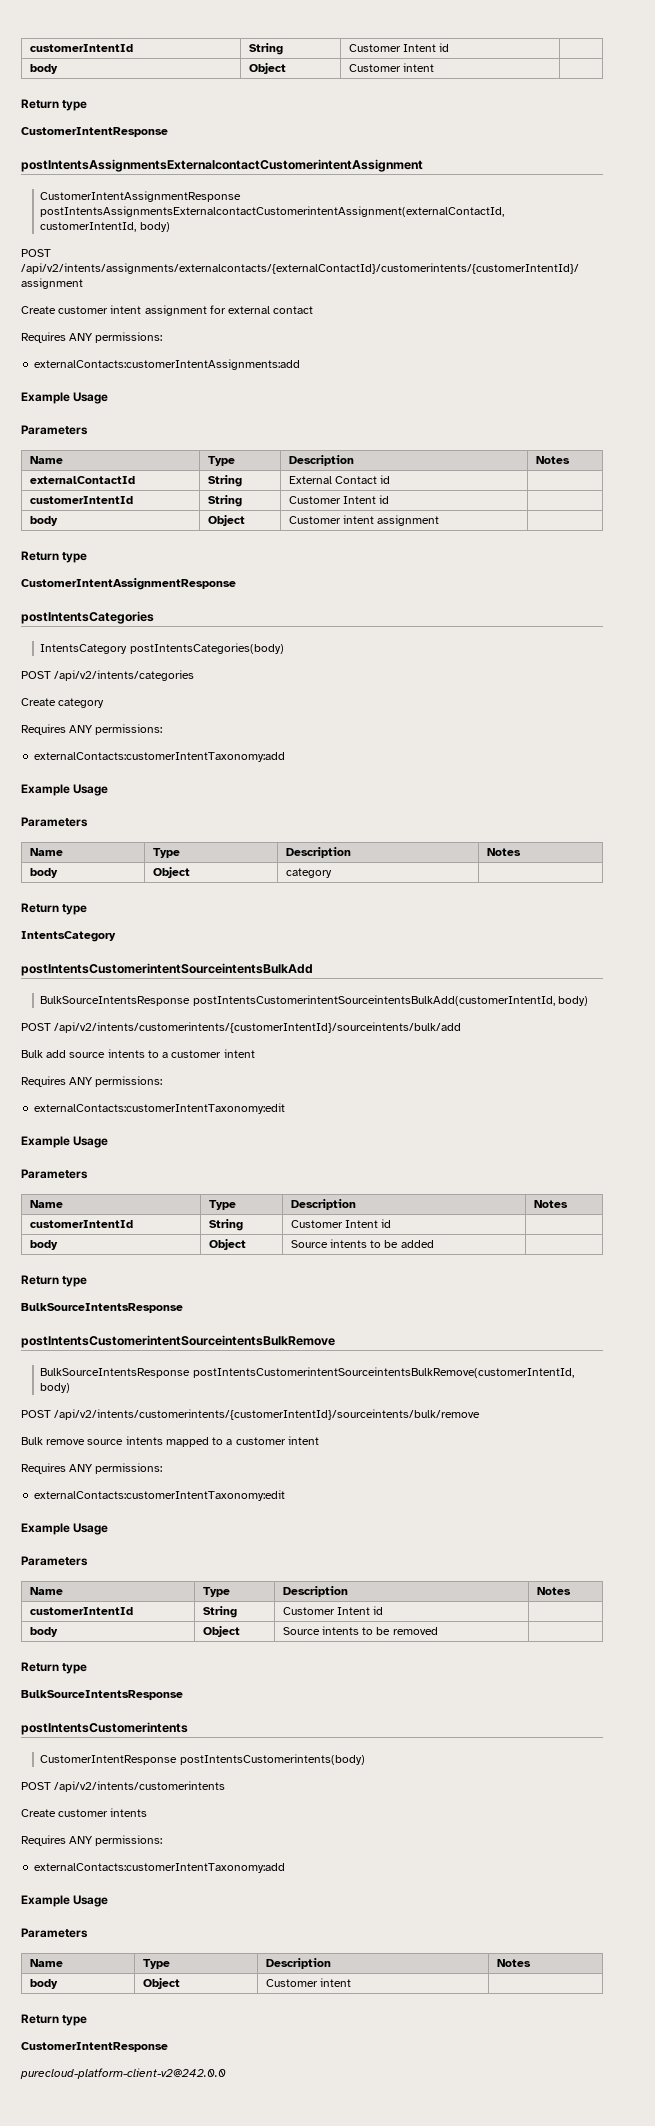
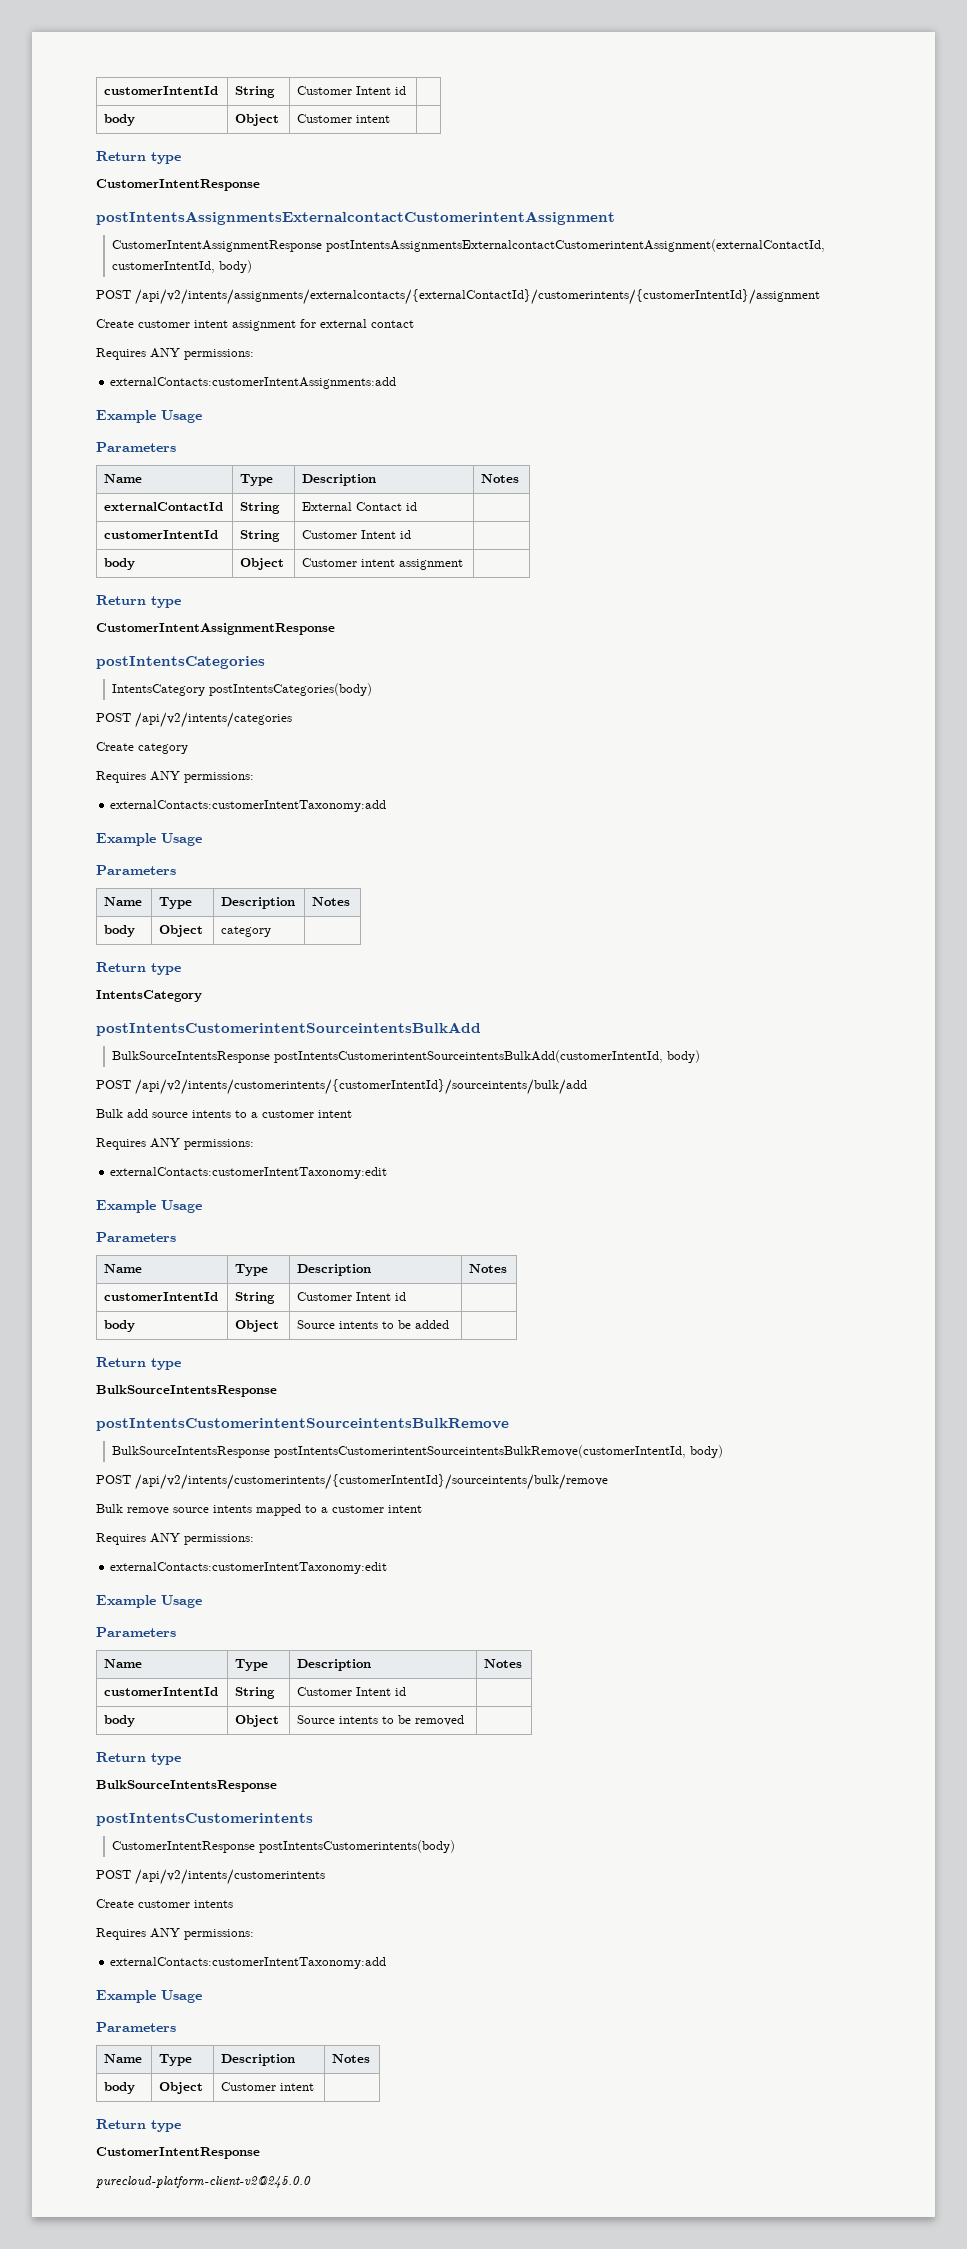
- purecloud-platform-client-v2@242.0.0
+ purecloud-platform-client-v2@245.0.0

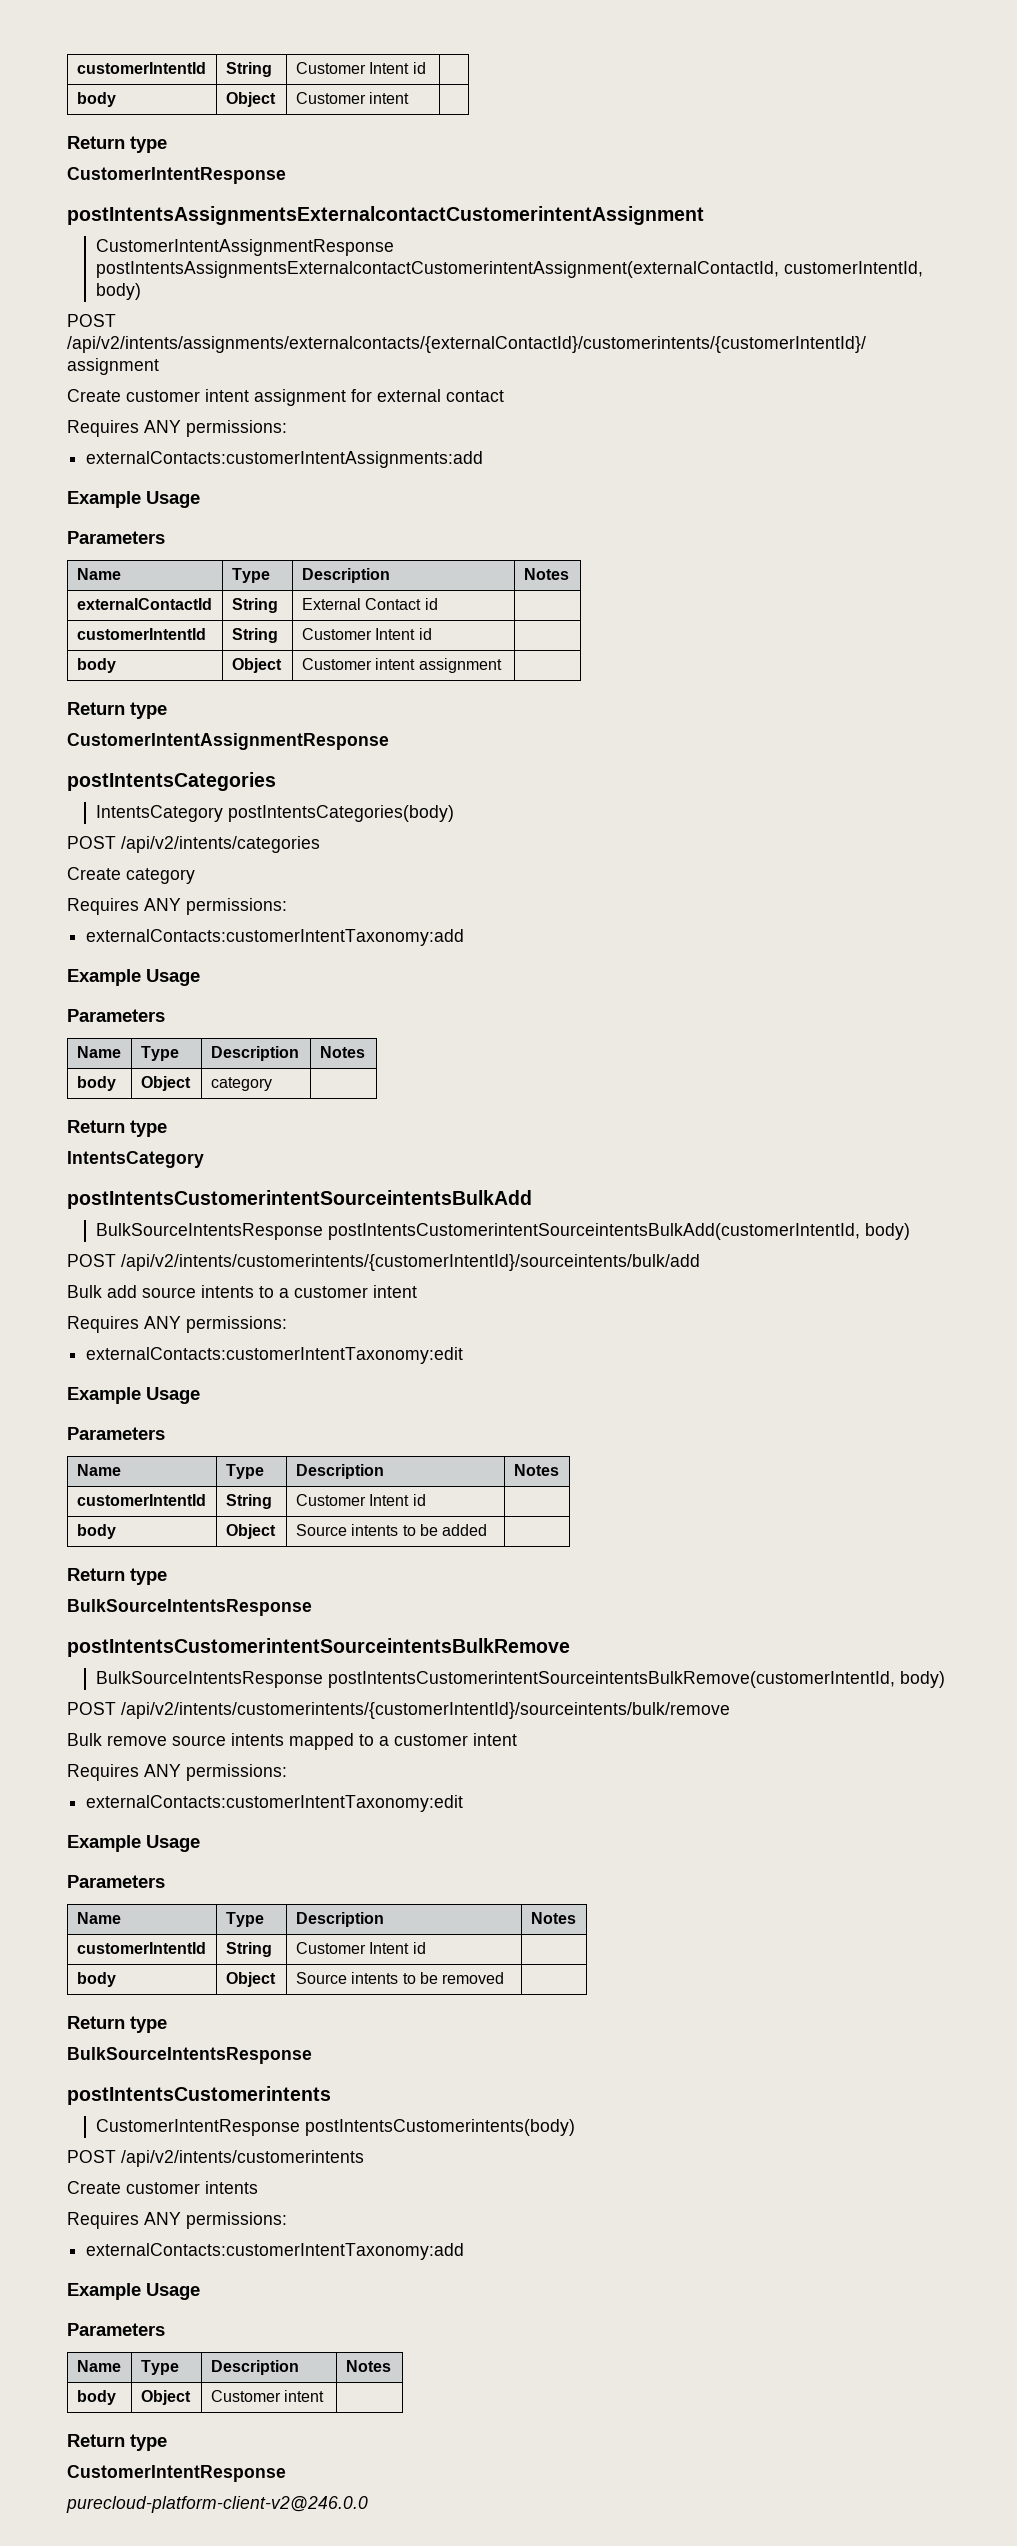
- purecloud-platform-client-v2@245.0.0
+ purecloud-platform-client-v2@246.0.0

